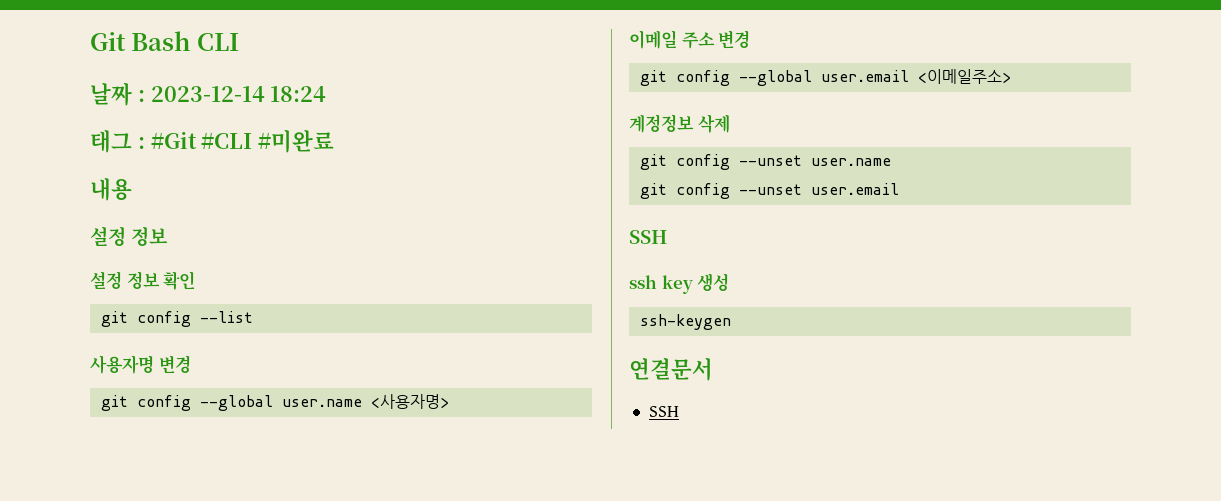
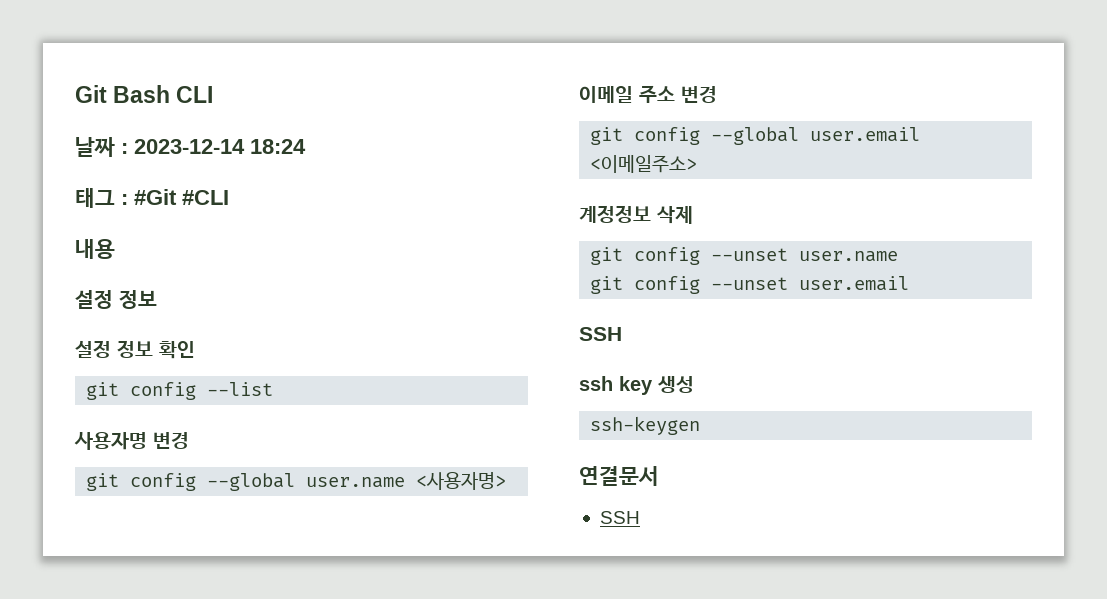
- 태그 : #Git #CLI #미완료
+ 태그 : #Git #CLI

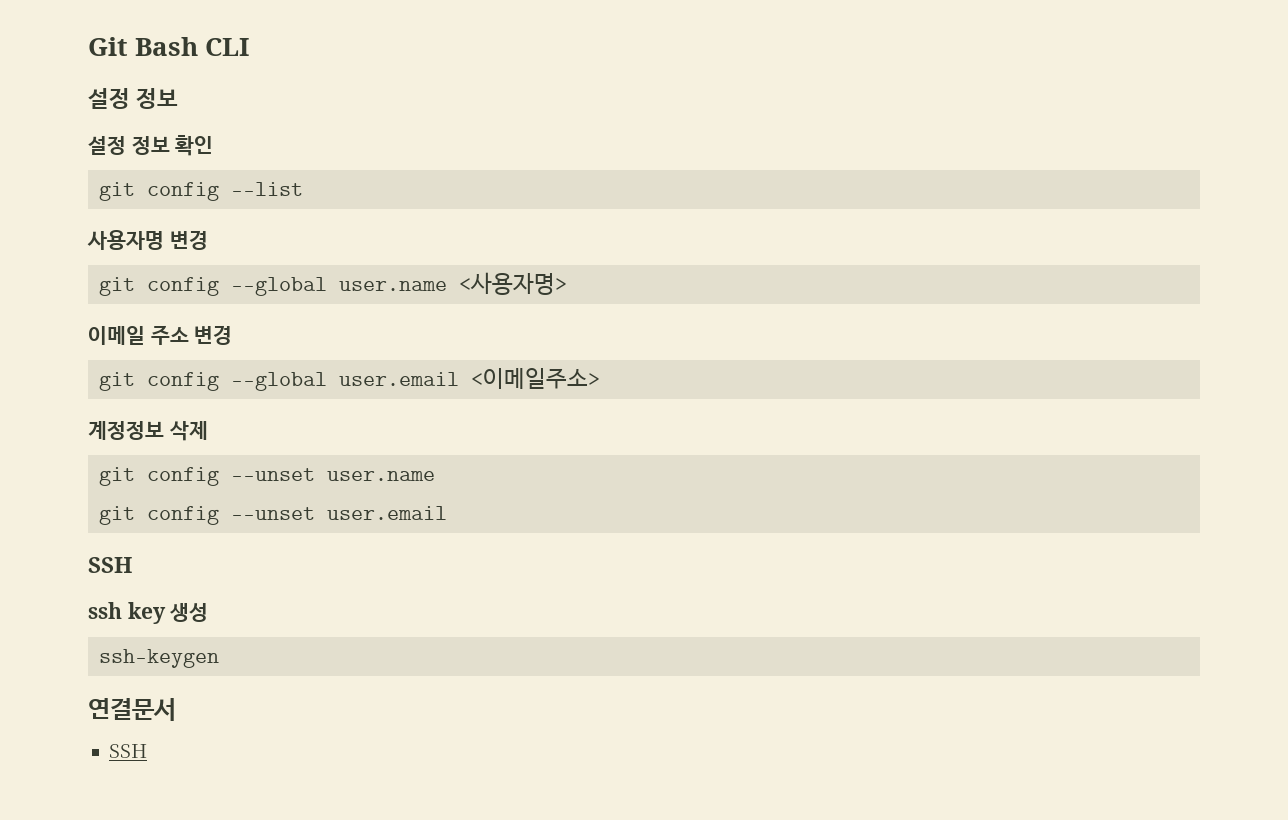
- 날짜 : 2023-12-14 18:24
- 태그 : #Git #CLI
- 내용

